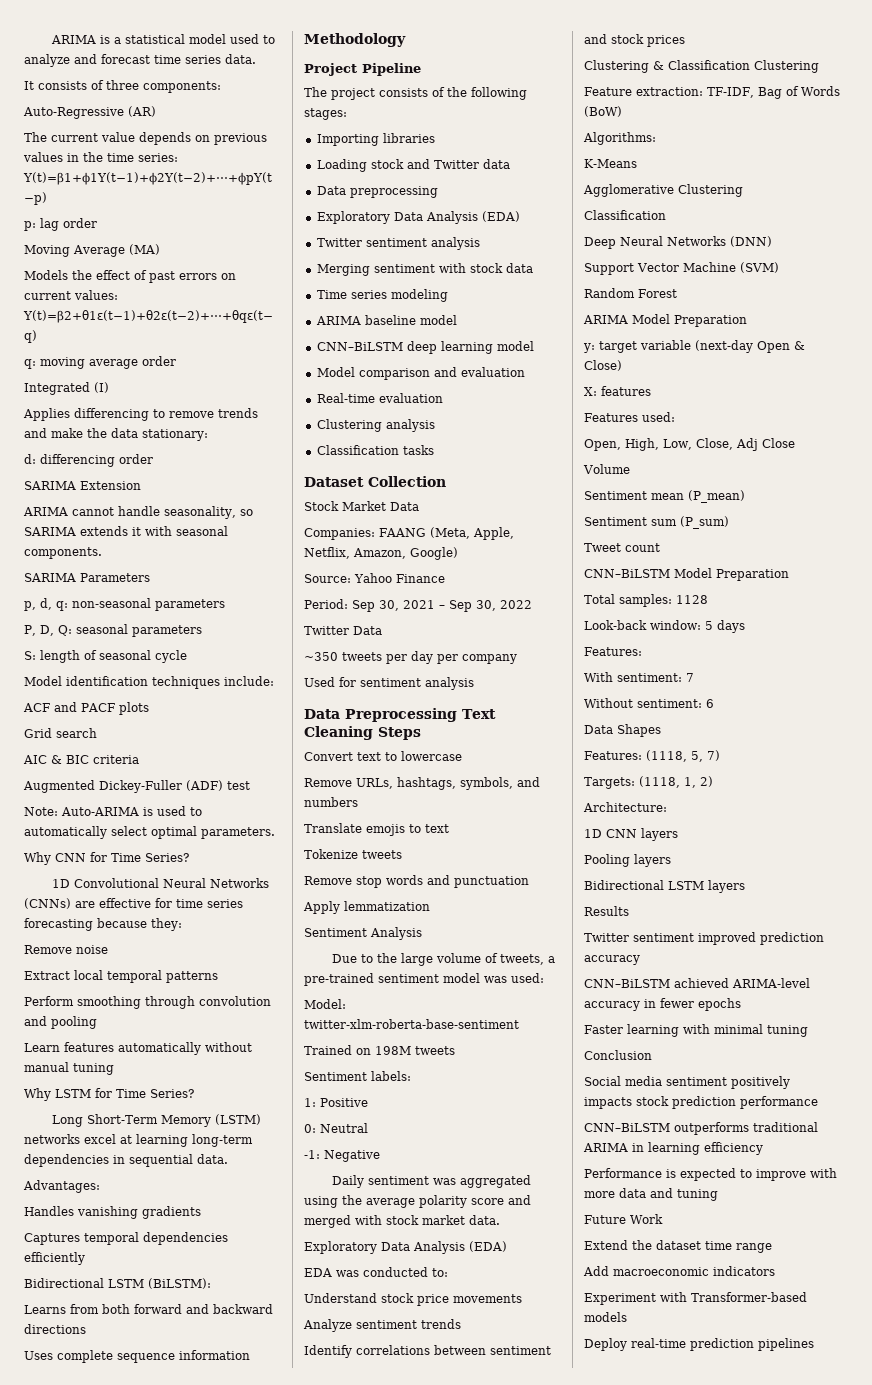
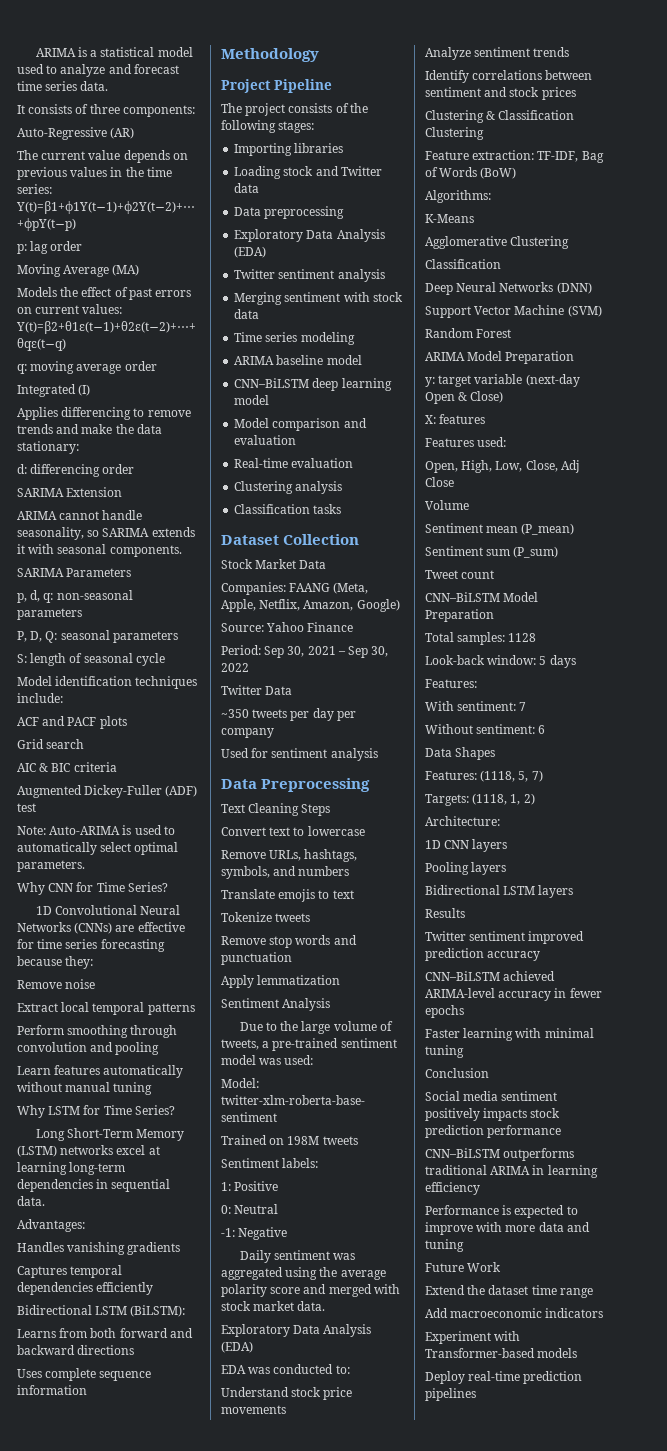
- Data Preprocessing Text Cleaning Steps
+ Data Preprocessing
+ Text Cleaning Steps

